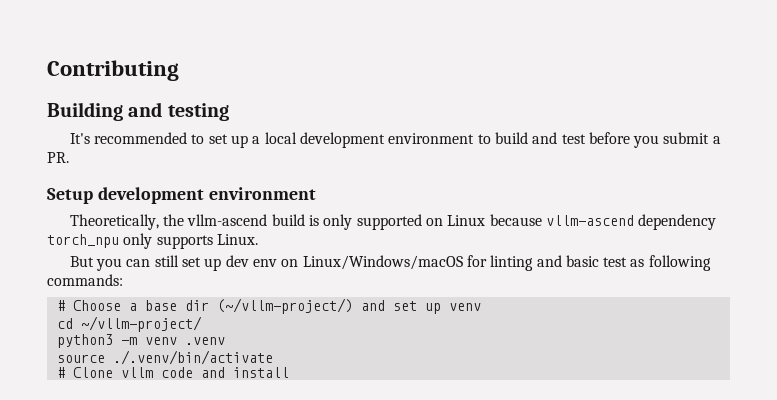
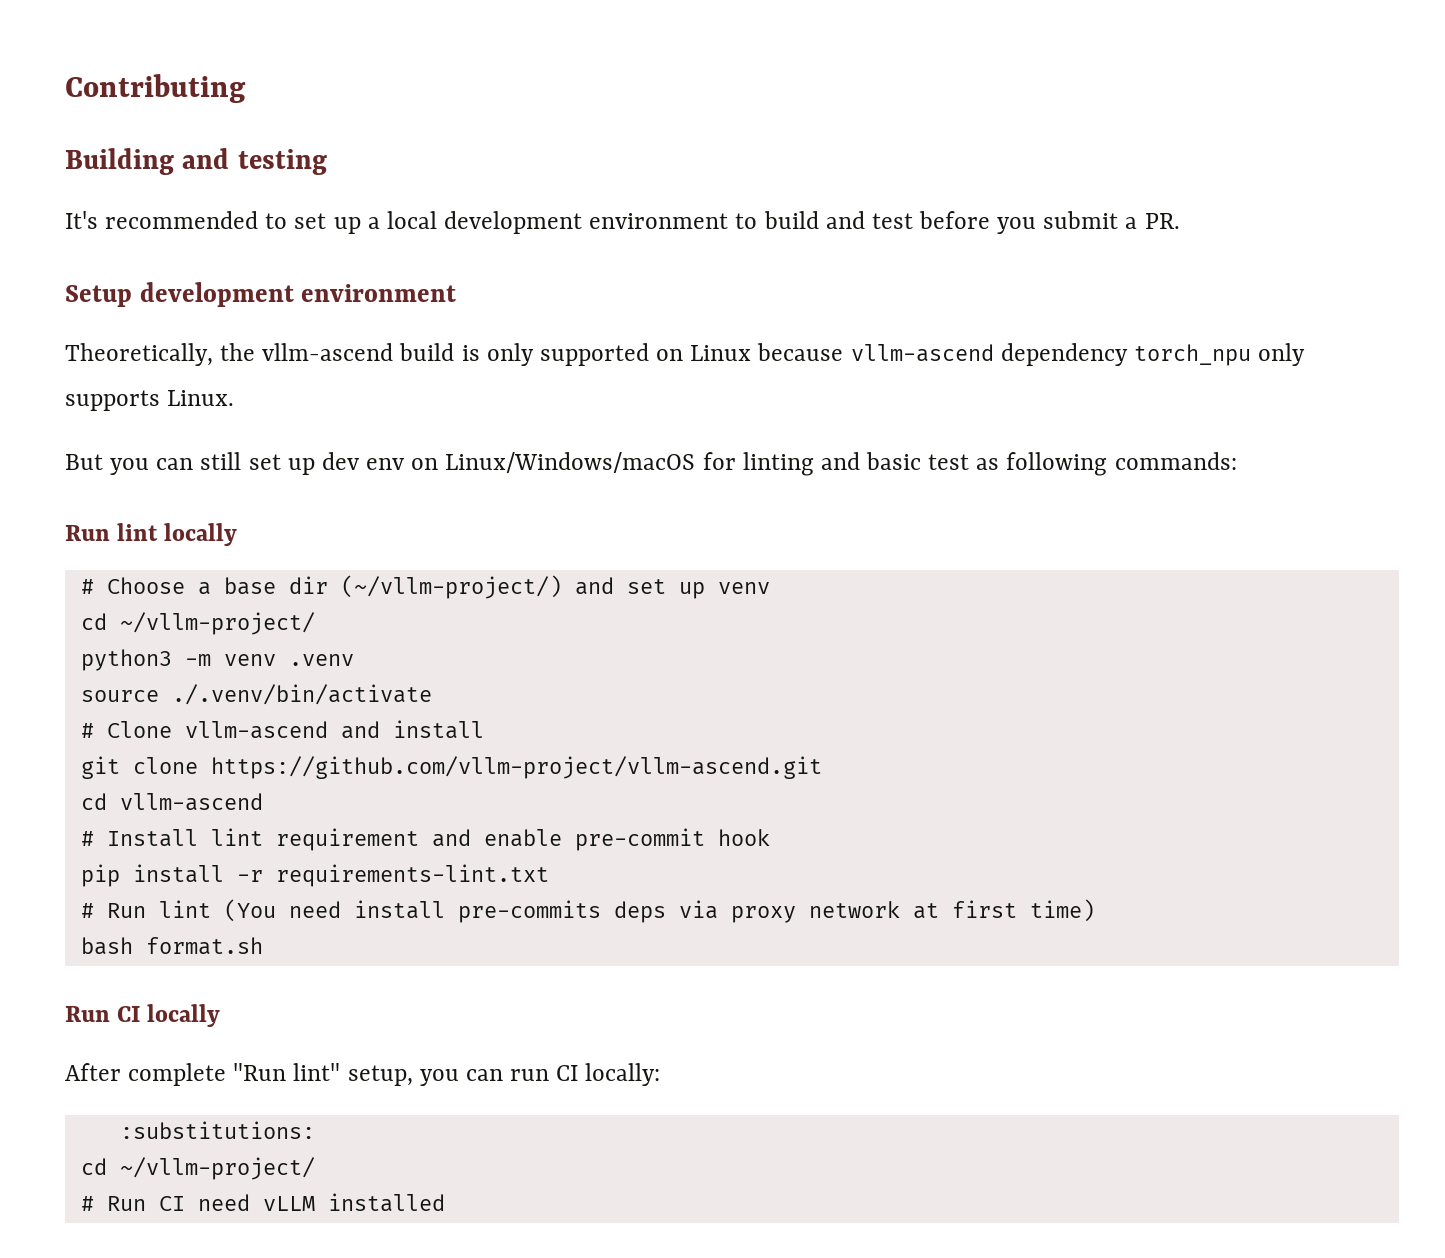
+ Run lint locally
- # Clone vllm code and install
+ # Clone vllm-ascend and install
+ git clone https://github.com/vllm-project/vllm-ascend.git
+ cd vllm-ascend
+ # Install lint requirement and enable pre-commit hook
+ pip install -r requirements-lint.txt
+ # Run lint (You need install pre-commits deps via proxy network at first time)
+ bash format.sh
+ Run CI locally
+ After complete "Run lint" setup, you can run CI locally:
+ :substitutions:
+ cd ~/vllm-project/
+ # Run CI need vLLM installed

